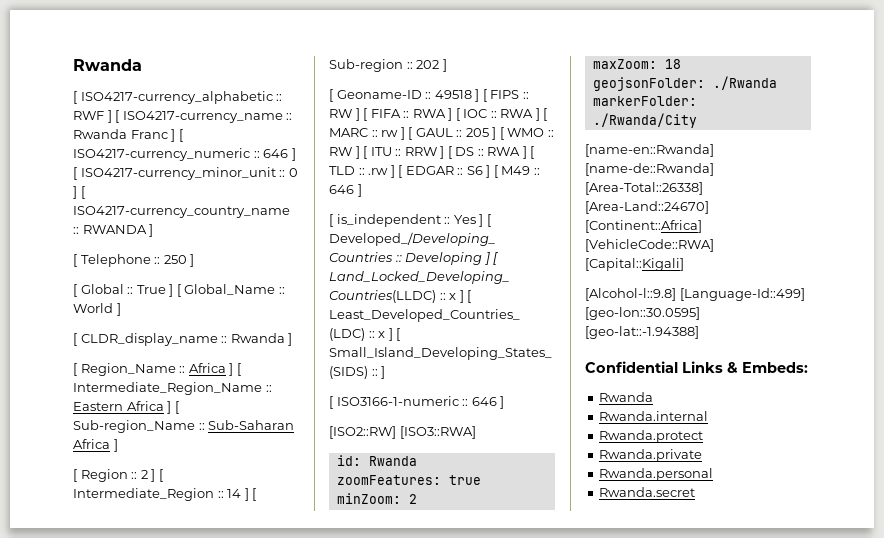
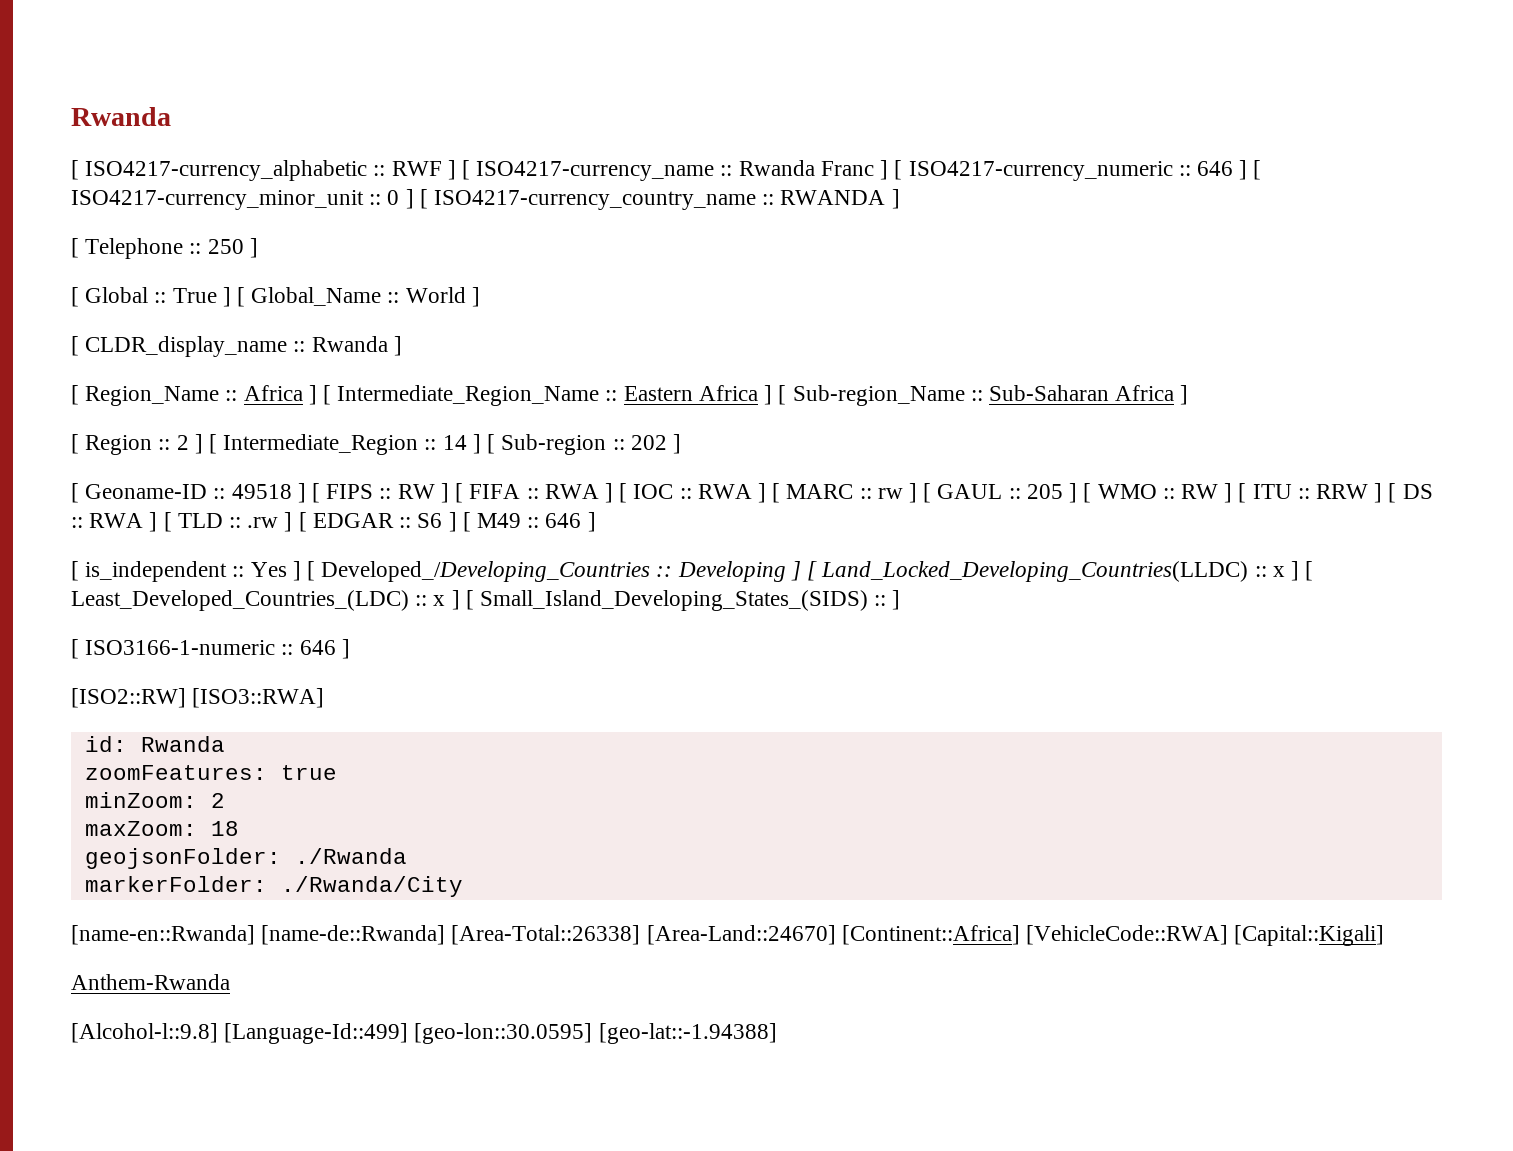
+ Anthem-Rwanda
- Confidential Links & Embeds:
- Rwanda
- Rwanda.internal
- Rwanda.protect
- Rwanda.private
- Rwanda.personal
- Rwanda.secret

